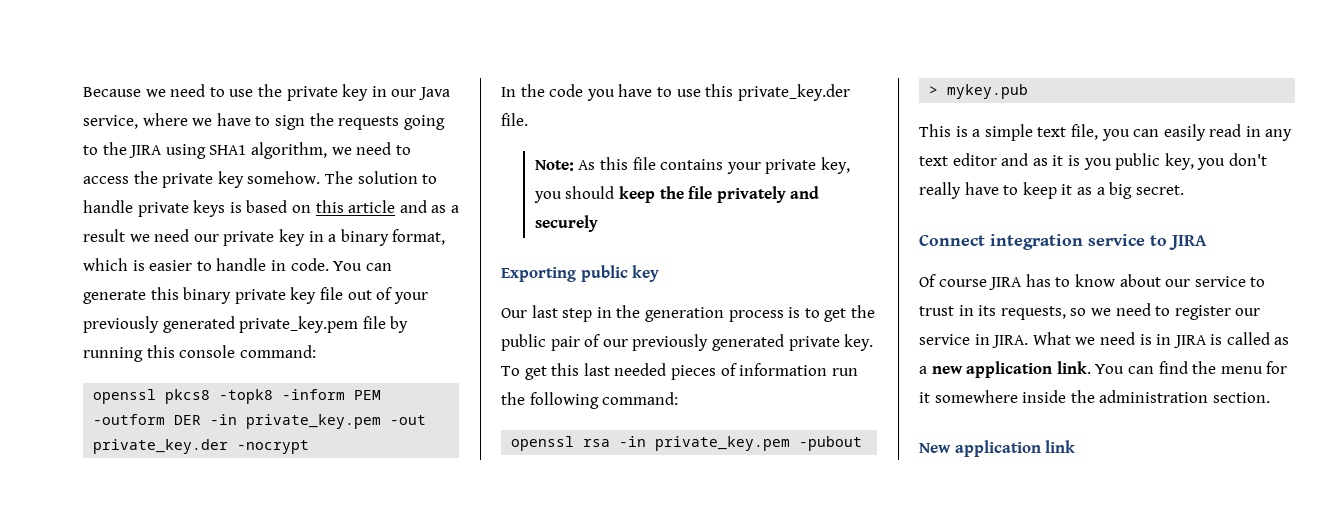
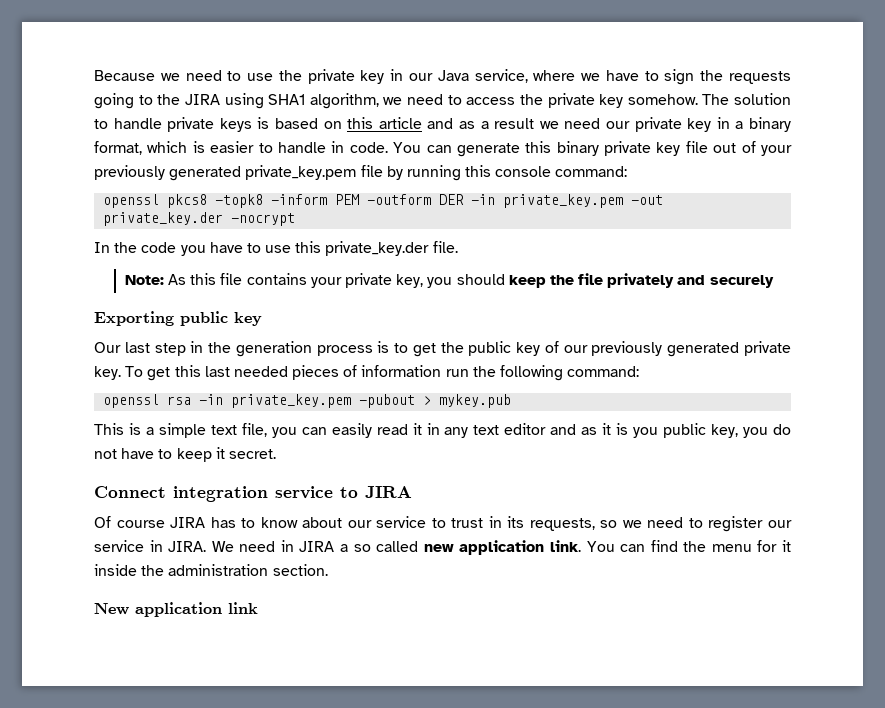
- Our last step in the generation process is to get the public pair of our previously generated private key.
+ Our last step in the generation process is to get the public key of our previously generated private key.
- This is a simple text file, you can easily read in any text editor and as it is you public key, you don't really have to keep it as a big secret.
+ This is a simple text file, you can easily read it in any text editor and as it is you public key, you do not have to keep it secret.
- What we need is in JIRA is called as a new application link.
+ We need in JIRA a so called new application link.
- You can find the menu for it somewhere inside the administration section.
+ You can find the menu for it inside the administration section.

